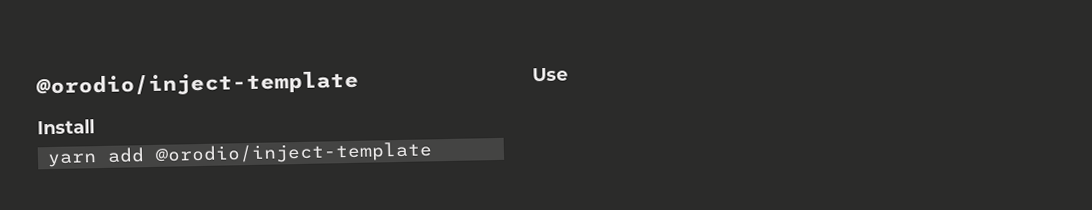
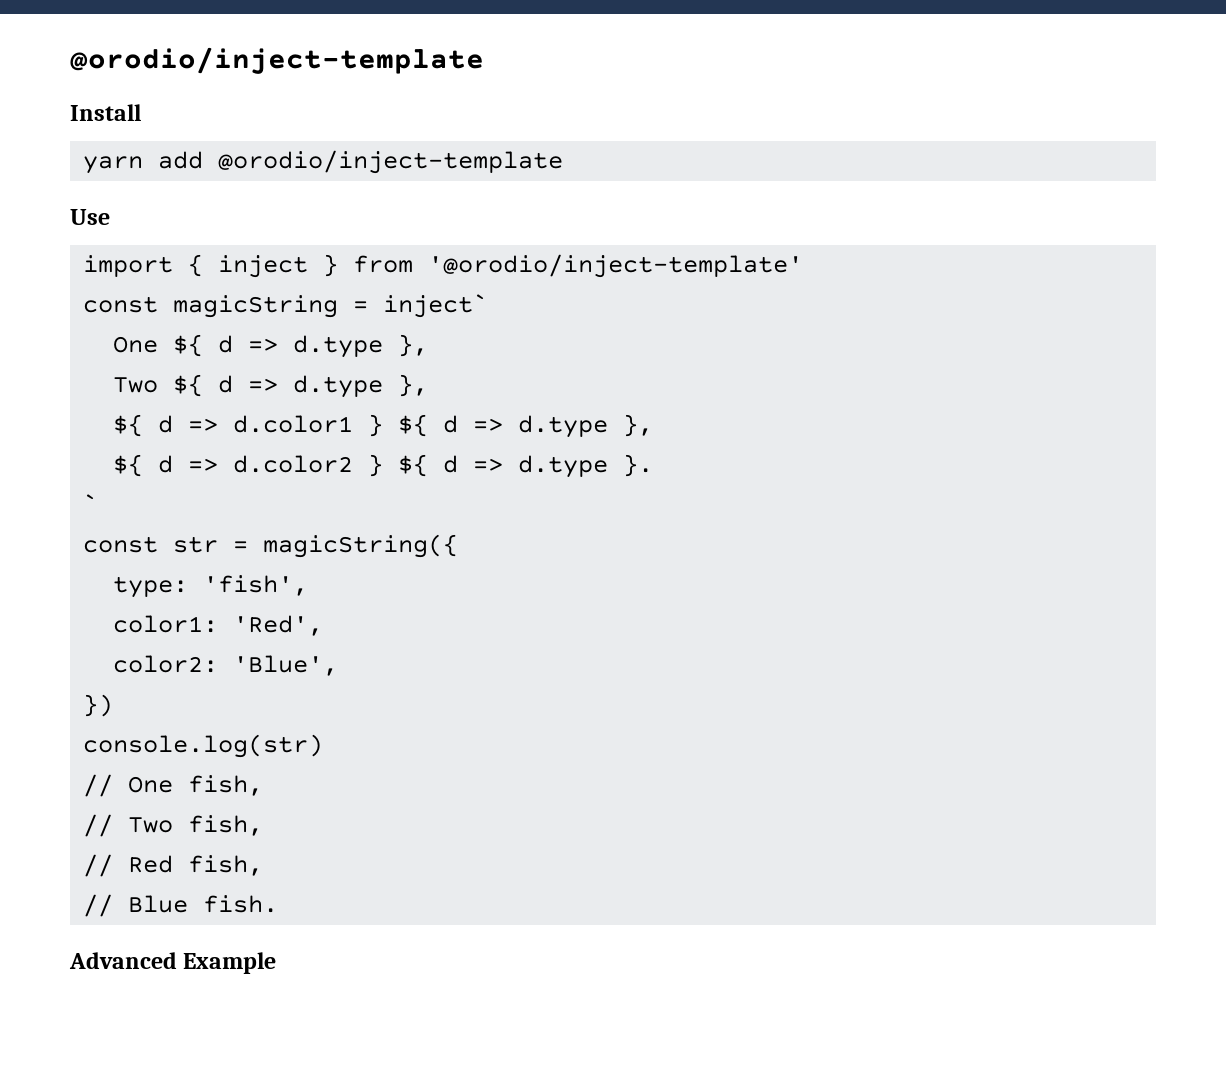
+ import { inject } from '@orodio/inject-template'
+ const magicString = inject`
+ One ${ d => d.type },
+ Two ${ d => d.type },
+ ${ d => d.color1 } ${ d => d.type },
+ ${ d => d.color2 } ${ d => d.type }.
+ `
+ const str = magicString({
+ type: 'fish',
+ color1: 'Red',
+ color2: 'Blue',
+ })
+ console.log(str)
+ // One fish,
+ // Two fish,
+ // Red fish,
+ // Blue fish.
+ Advanced Example

